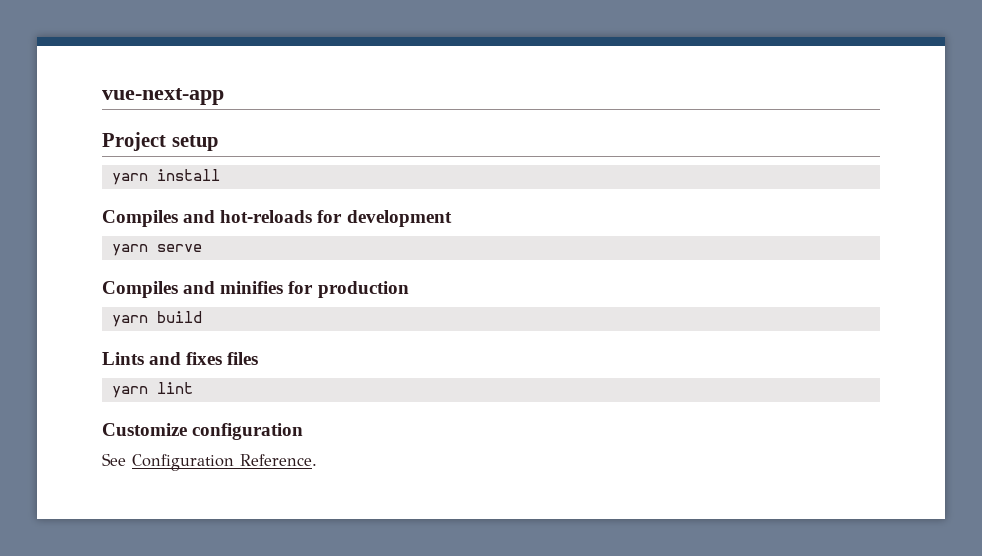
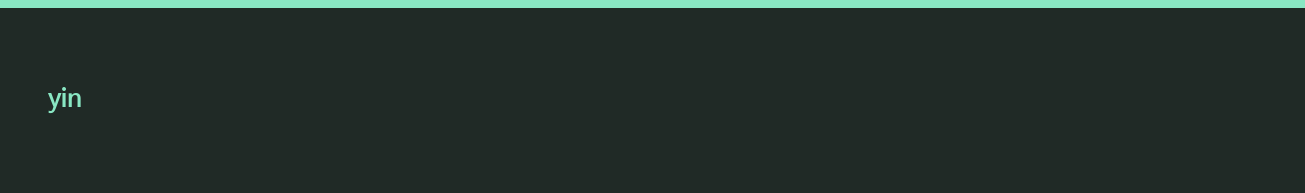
- vue-next-app
- Project setup
- yarn install
- Compiles and hot-reloads for development
- yarn serve
- Compiles and minifies for production
- yarn build
- Lints and fixes files
- yarn lint
- Customize configuration
- See Configuration Reference.
+ yin

